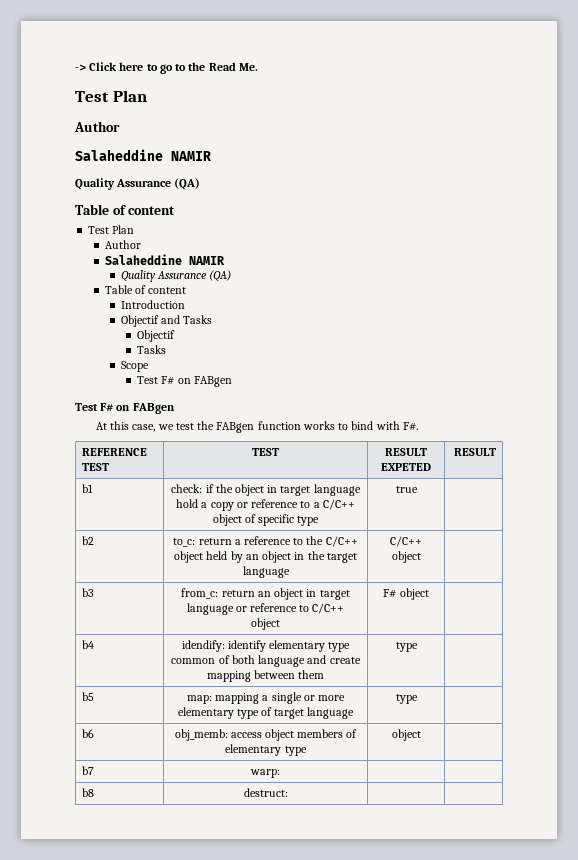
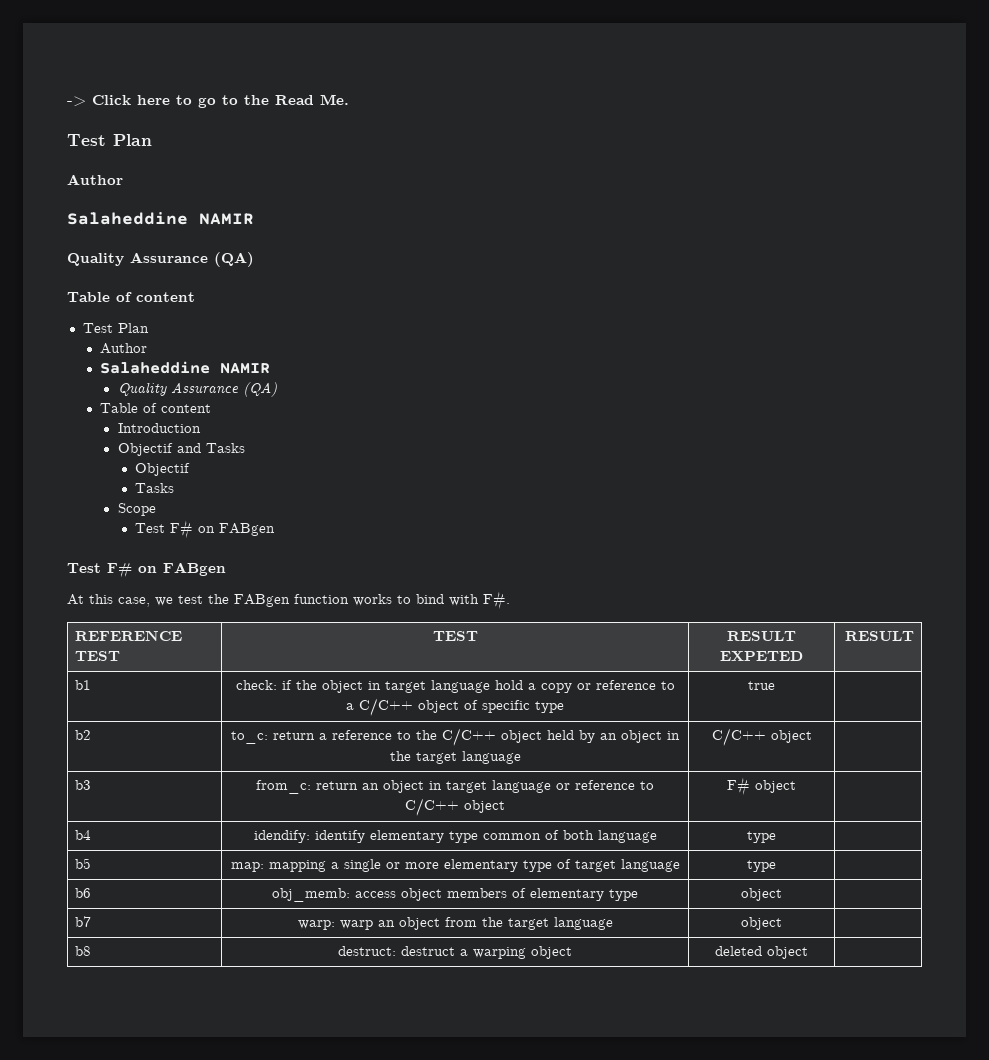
- b4 | idendify: identify elementary type common of both language and create mapping between them | type |
+ b4 | idendify: identify elementary type common of both language | type |
- b7 | warp: | |
- b8 | destruct: | |
+ b7 | warp: warp an object from the target language | object |
+ b8 | destruct: destruct a warping object | deleted object |

